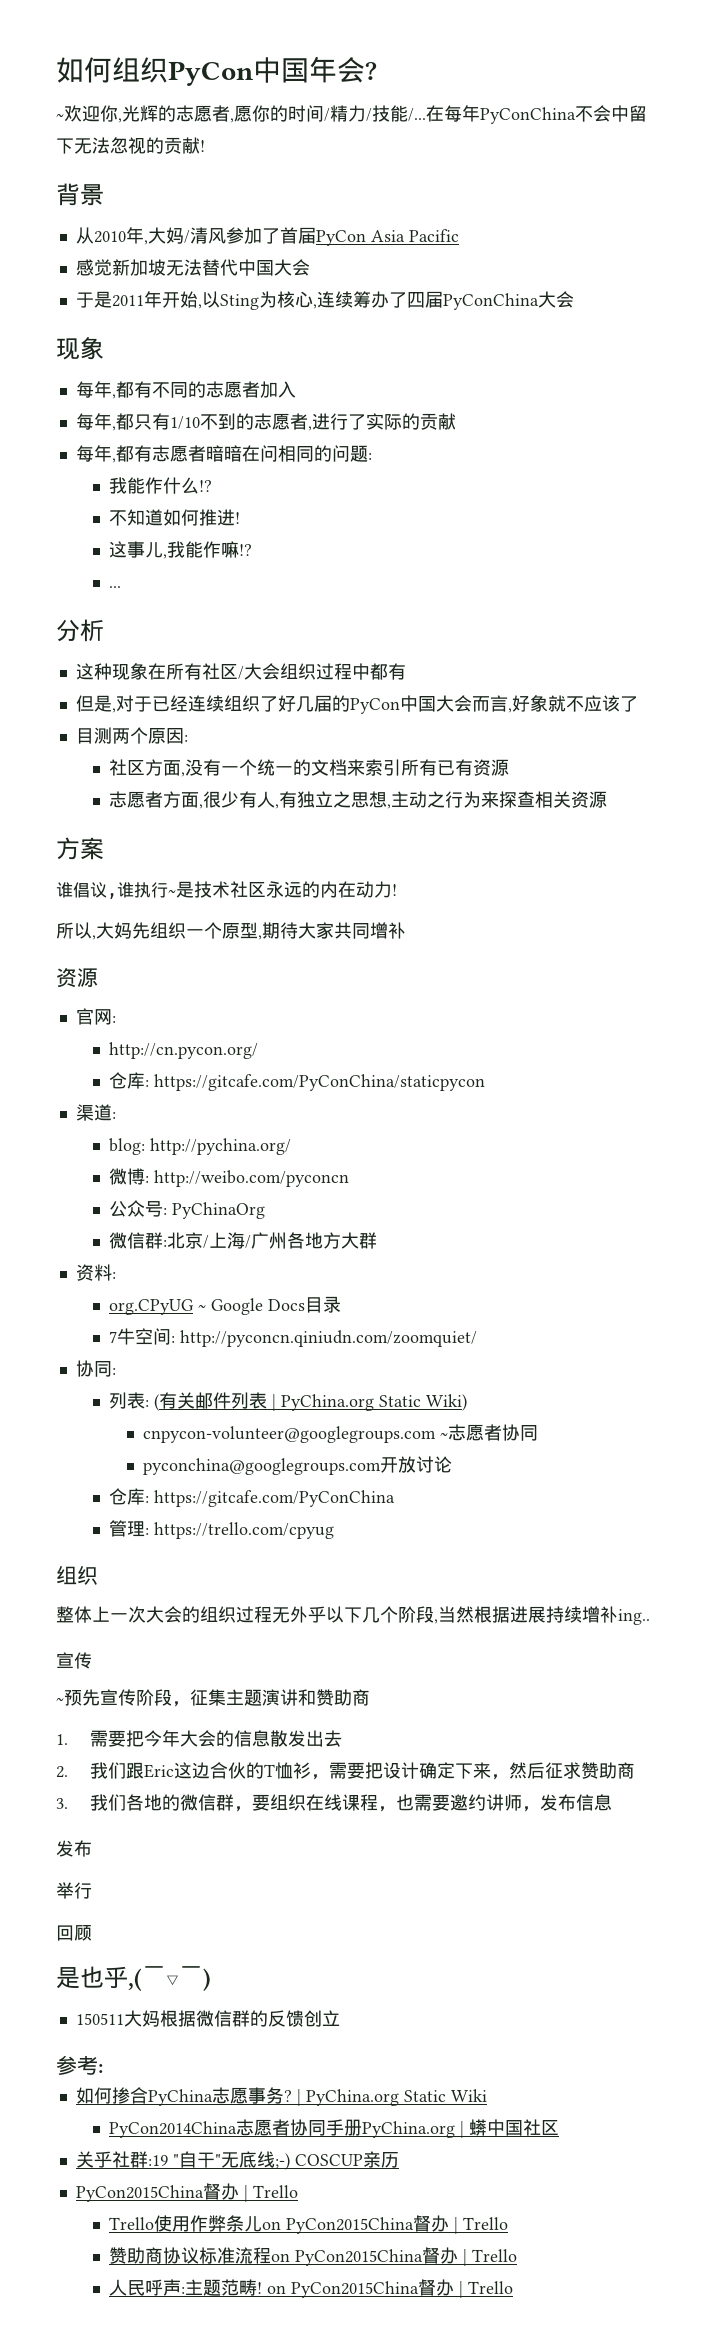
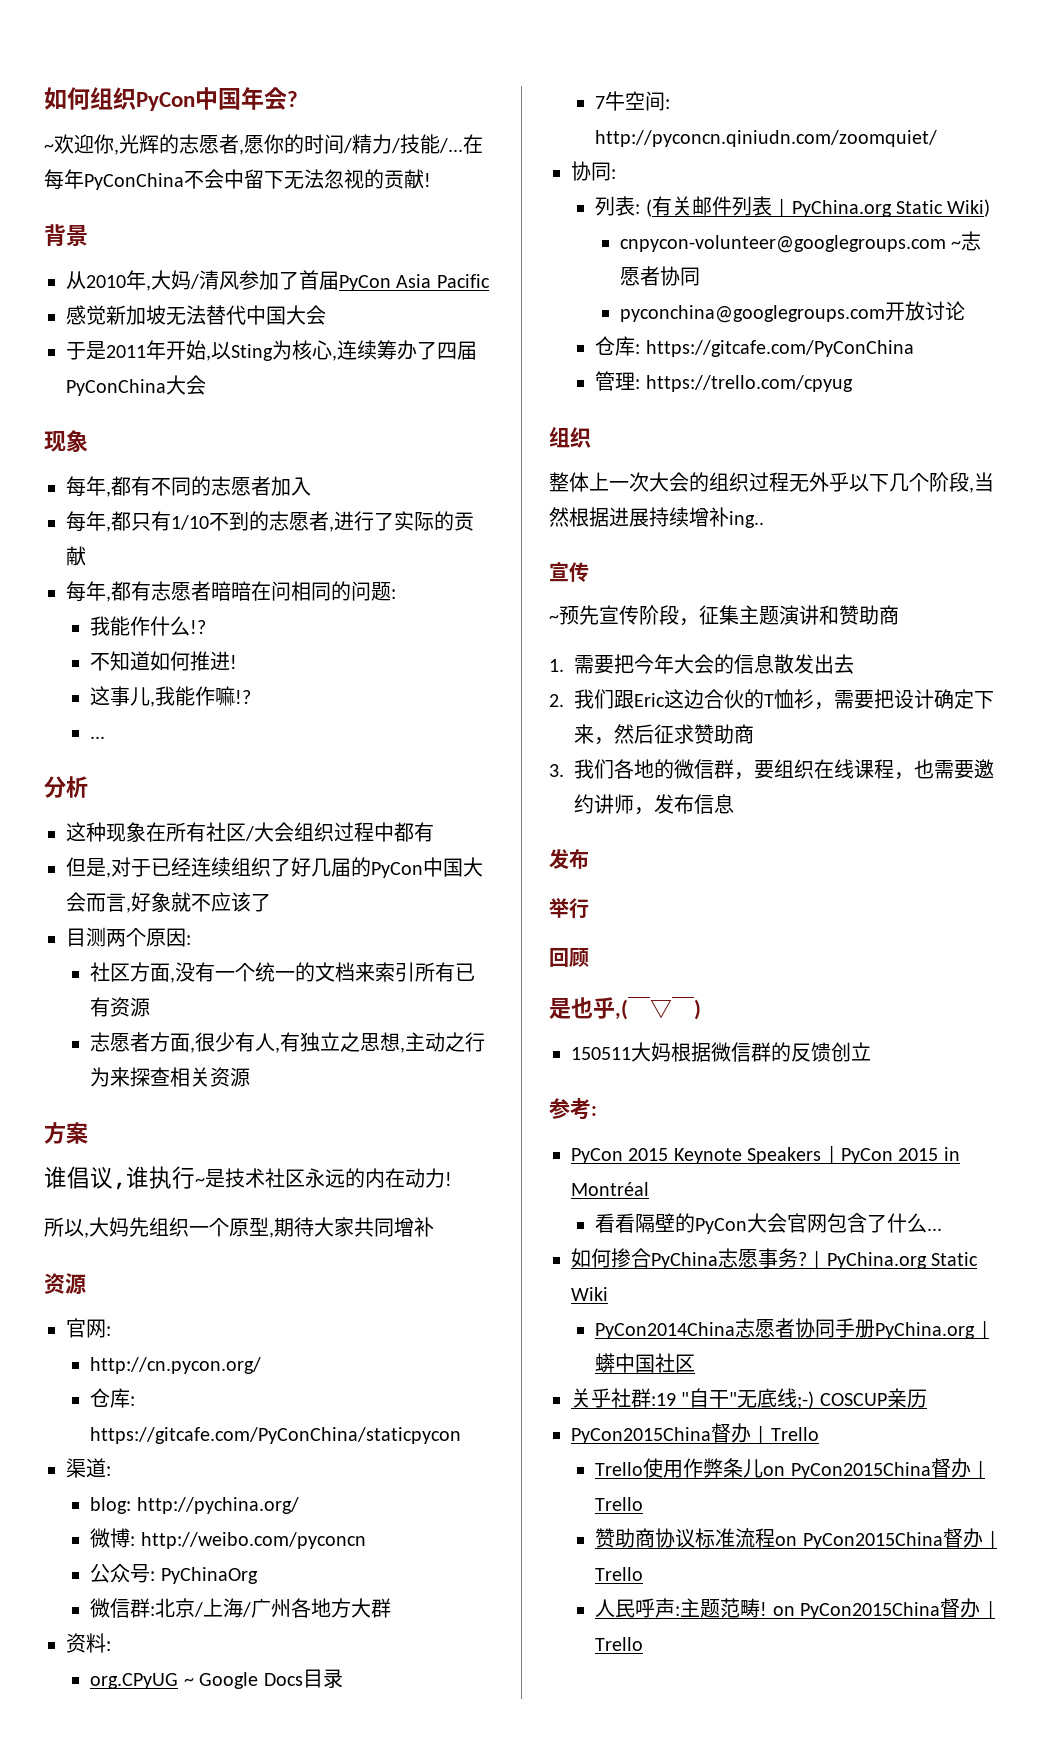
+ PyCon 2015 Keynote Speakers | PyCon 2015 in Montréal
+ 看看隔壁的PyCon大会官网包含了什么...

